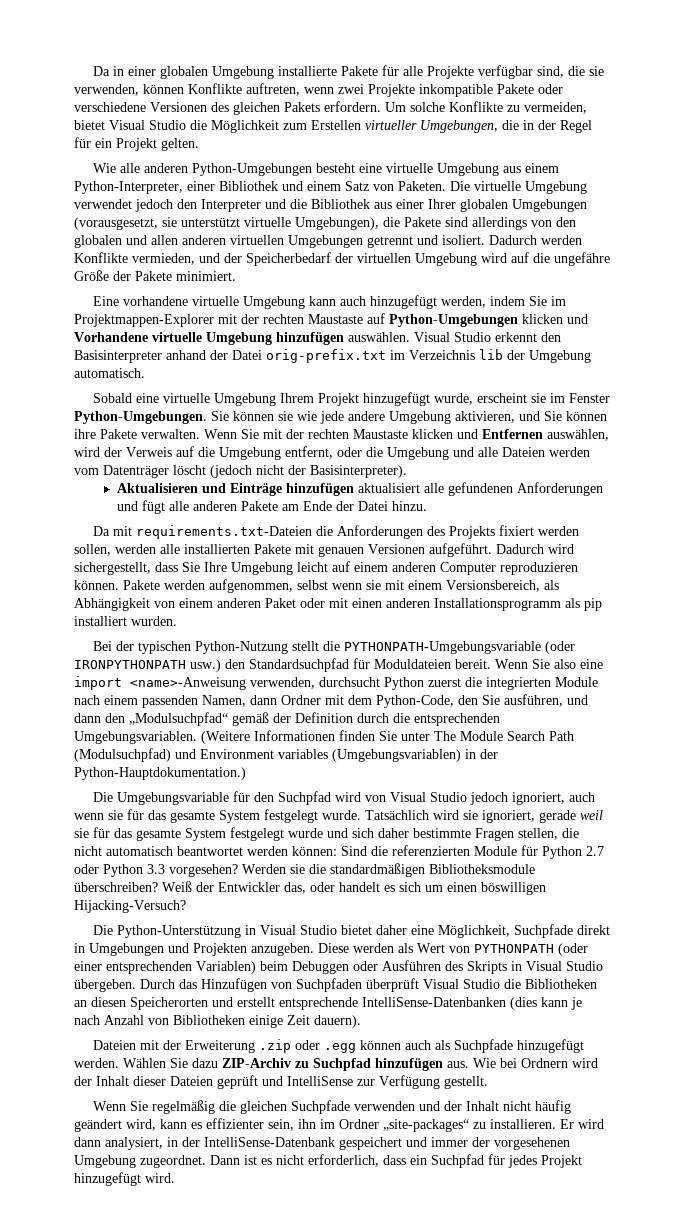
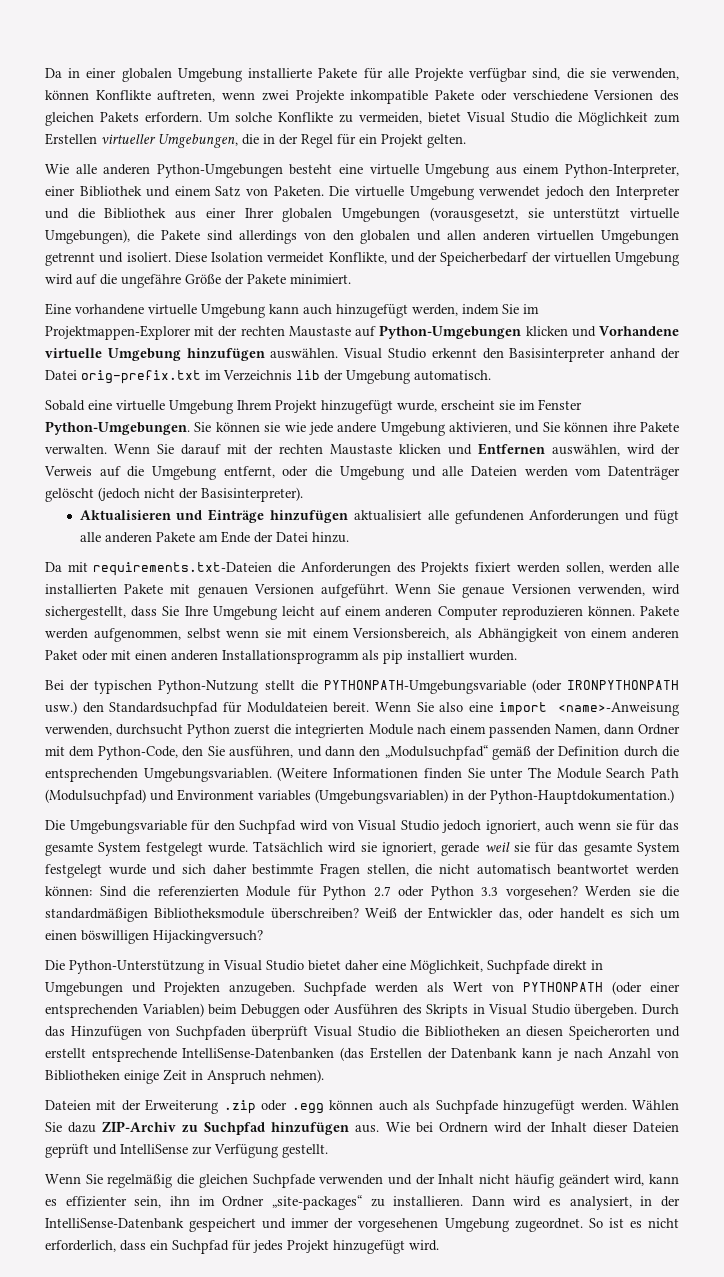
- Dadurch werden Konflikte vermieden, und der Speicherbedarf der virtuellen Umgebung wird auf die ungefähre Größe der Pakete minimiert.
+ Diese Isolation vermeidet Konflikte, und der Speicherbedarf der virtuellen Umgebung wird auf die ungefähre Größe der Pakete minimiert.
- Wenn Sie mit der rechten Maustaste klicken und Entfernen auswählen, wird der Verweis auf die Umgebung entfernt, oder die Umgebung und alle Dateien werden vom Datenträger löscht (jedoch nicht der Basisinterpreter).
+ Wenn Sie darauf mit der rechten Maustaste klicken und Entfernen auswählen, wird der Verweis auf die Umgebung entfernt, oder die Umgebung und alle Dateien werden vom Datenträger gelöscht (jedoch nicht der Basisinterpreter).
- Dadurch wird sichergestellt, dass Sie Ihre Umgebung leicht auf einem anderen Computer reproduzieren können.
+ Wenn Sie genaue Versionen verwenden, wird sichergestellt, dass Sie Ihre Umgebung leicht auf einem anderen Computer reproduzieren können.
- Weiß der Entwickler das, oder handelt es sich um einen böswilligen Hijacking-Versuch?
+ Weiß der Entwickler das, oder handelt es sich um einen böswilligen Hijackingversuch?
- Diese werden als Wert von PYTHONPATH (oder einer entsprechenden Variablen) beim Debuggen oder Ausführen des Skripts in Visual Studio übergeben.
+ Suchpfade werden als Wert von PYTHONPATH (oder einer entsprechenden Variablen) beim Debuggen oder Ausführen des Skripts in Visual Studio übergeben.
- Durch das Hinzufügen von Suchpfaden überprüft Visual Studio die Bibliotheken an diesen Speicherorten und erstellt entsprechende IntelliSense-Datenbanken (dies kann je nach Anzahl von Bibliotheken einige Zeit dauern).
+ Durch das Hinzufügen von Suchpfaden überprüft Visual Studio die Bibliotheken an diesen Speicherorten und erstellt entsprechende IntelliSense-Datenbanken (das Erstellen der Datenbank kann je nach Anzahl von Bibliotheken einige Zeit in Anspruch nehmen).
- Er wird dann analysiert, in der IntelliSense-Datenbank gespeichert und immer der vorgesehenen Umgebung zugeordnet.
+ Dann wird es analysiert, in der IntelliSense-Datenbank gespeichert und immer der vorgesehenen Umgebung zugeordnet.
- Dann ist es nicht erforderlich, dass ein Suchpfad für jedes Projekt hinzugefügt wird.
+ So ist es nicht erforderlich, dass ein Suchpfad für jedes Projekt hinzugefügt wird.

